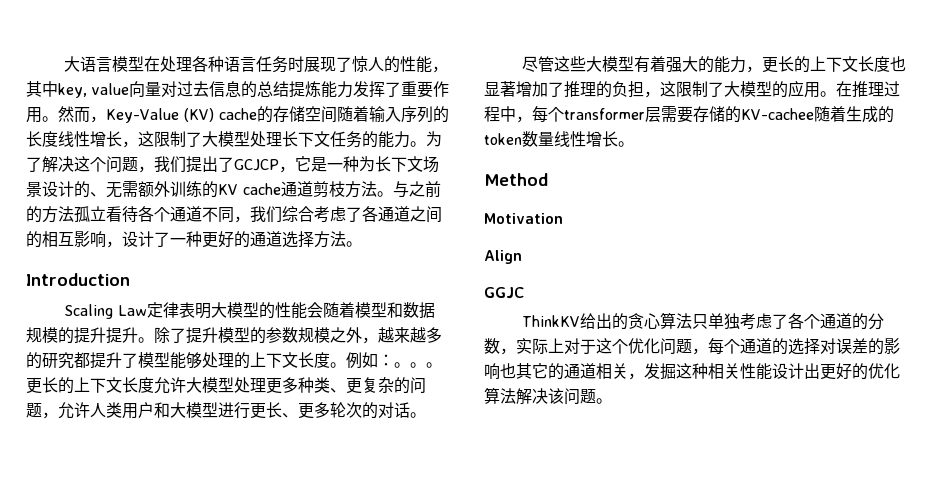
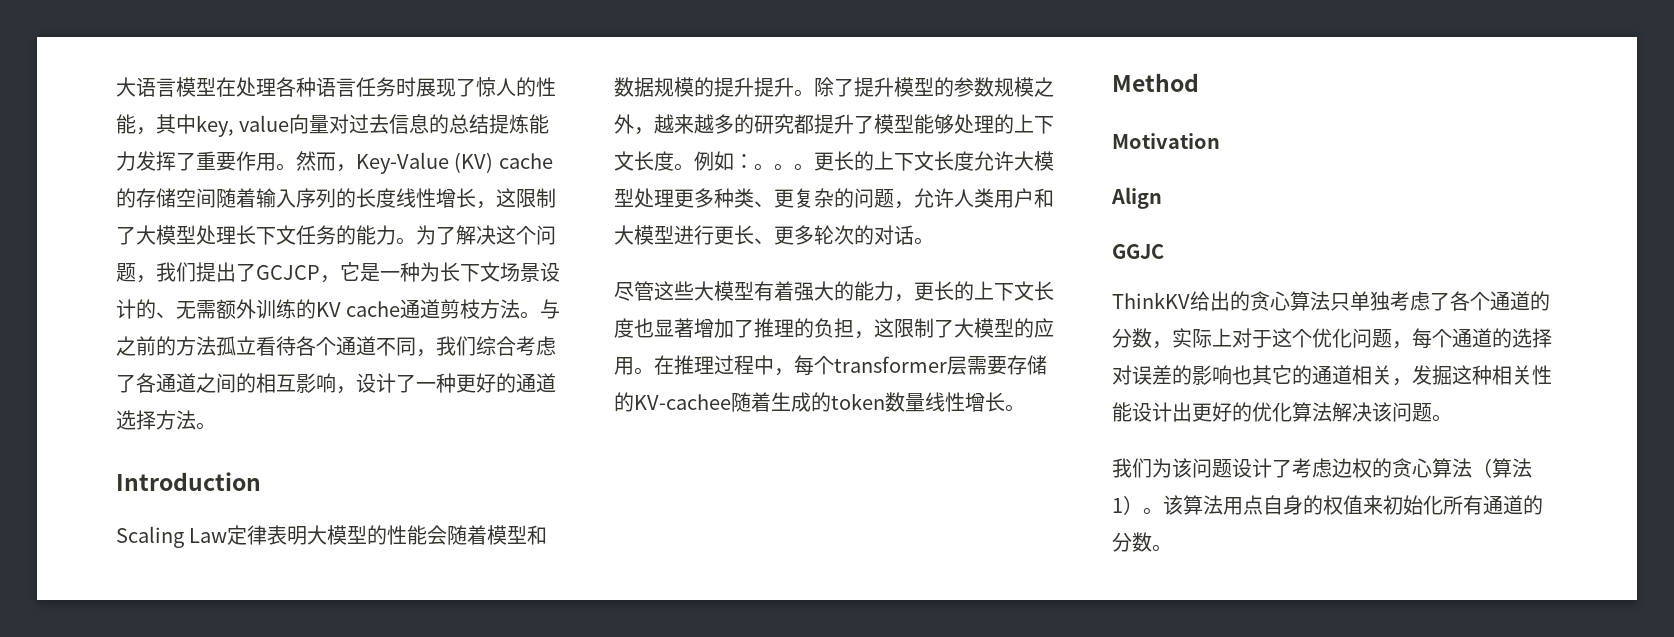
+ 我们为该问题设计了考虑边权的贪心算法（算法1）。该算法用点自身的权值来初始化所有通道的分数。

